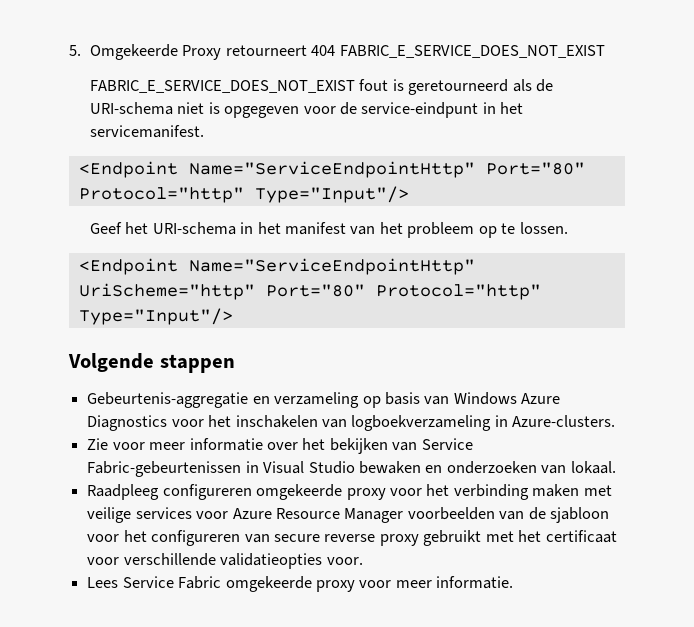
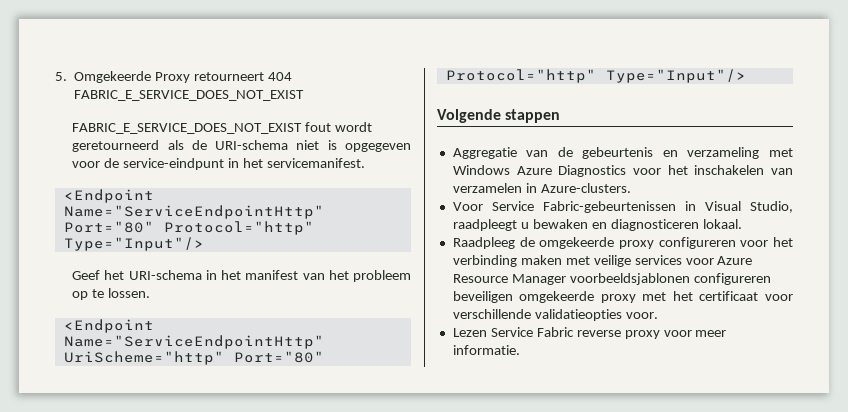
- FABRIC_E_SERVICE_DOES_NOT_EXIST fout is geretourneerd als de URI-schema niet is opgegeven voor de service-eindpunt in het servicemanifest.
+ FABRIC_E_SERVICE_DOES_NOT_EXIST fout wordt geretourneerd als de URI-schema niet is opgegeven voor de service-eindpunt in het servicemanifest.
- Gebeurtenis-aggregatie en verzameling op basis van Windows Azure Diagnostics voor het inschakelen van logboekverzameling in Azure-clusters.
+ Aggregatie van de gebeurtenis en verzameling met Windows Azure Diagnostics voor het inschakelen van verzamelen in Azure-clusters.
- Zie voor meer informatie over het bekijken van Service Fabric-gebeurtenissen in Visual Studio bewaken en onderzoeken van lokaal.
+ Voor Service Fabric-gebeurtenissen in Visual Studio, raadpleegt u bewaken en diagnosticeren lokaal.
- Raadpleeg configureren omgekeerde proxy voor het verbinding maken met veilige services voor Azure Resource Manager voorbeelden van de sjabloon voor het configureren van secure reverse proxy gebruikt met het certificaat voor verschillende validatieopties voor.
+ Raadpleeg de omgekeerde proxy configureren voor het verbinding maken met veilige services voor Azure Resource Manager voorbeeldsjablonen configureren beveiligen omgekeerde proxy met het certificaat voor verschillende validatieopties voor.
- Lees Service Fabric omgekeerde proxy voor meer informatie.
+ Lezen Service Fabric reverse proxy voor meer informatie.

